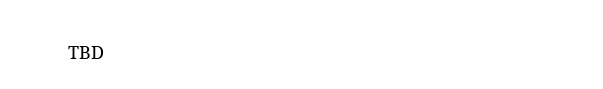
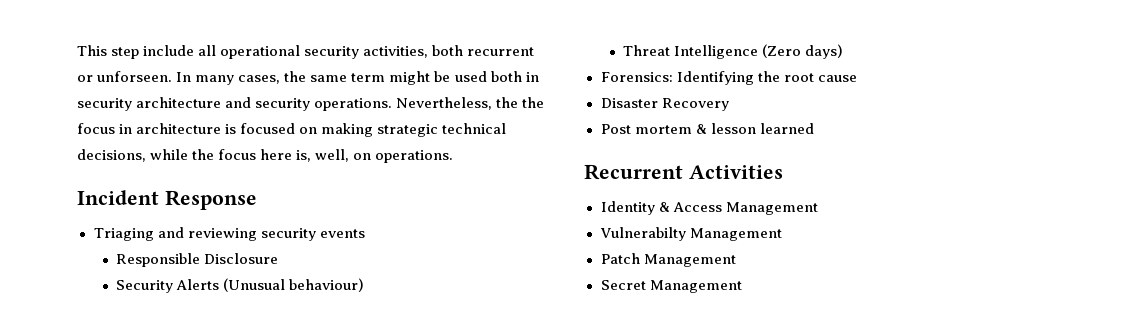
- TBD
+ This step include all operational security activities, both recurrent or unforseen. In many cases, the same term might be used both in security architecture and security operations. Nevertheless, the the focus in architecture is focused on making strategic technical decisions, while the focus here is, well, on operations.
+ Incident Response
+ Triaging and reviewing security events
+ Responsible Disclosure
+ Security Alerts (Unusual behaviour)
+ Threat Intelligence (Zero days)
+ Forensics: Identifying the root cause
+ Disaster Recovery
+ Post mortem & lesson learned
+ Recurrent Activities
+ Identity & Access Management
+ Vulnerabilty Management
+ Patch Management
+ Secret Management

